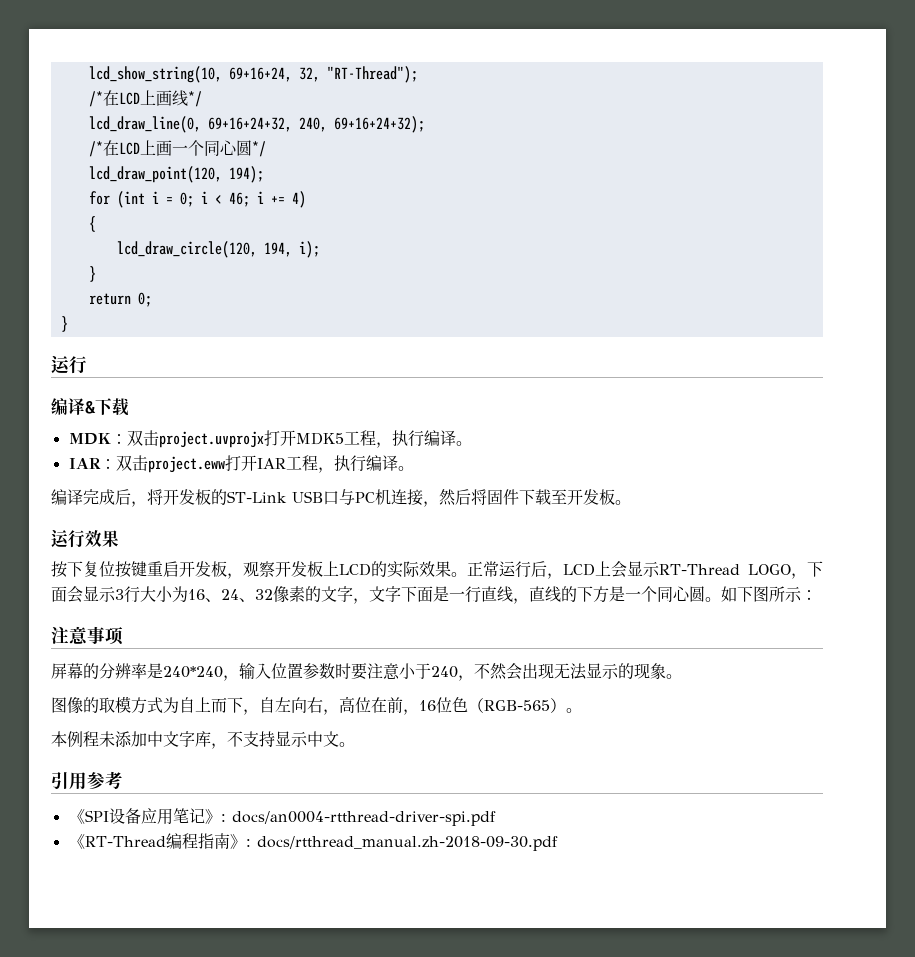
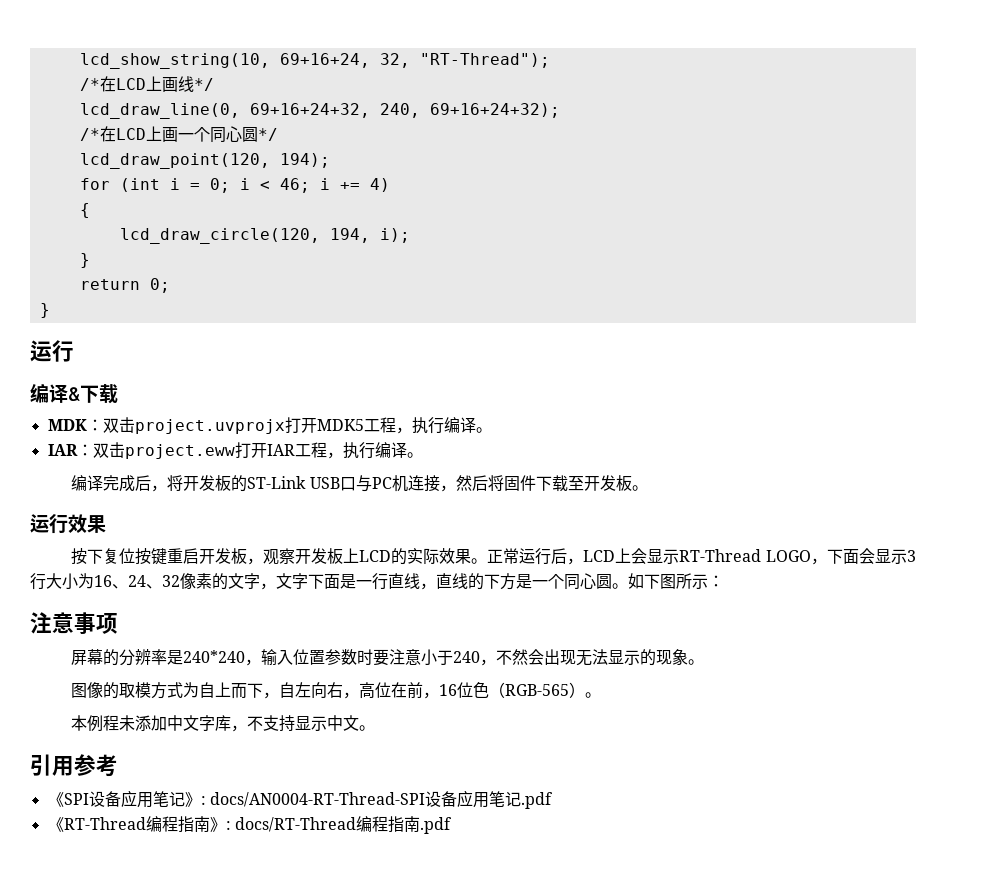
- 《SPI设备应用笔记》: docs/an0004-rtthread-driver-spi.pdf
+ 《SPI设备应用笔记》: docs/AN0004-RT-Thread-SPI设备应用笔记.pdf
- 《RT-Thread编程指南》: docs/rtthread_manual.zh-2018-09-30.pdf
+ 《RT-Thread编程指南》: docs/RT-Thread编程指南.pdf

